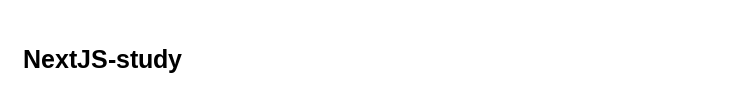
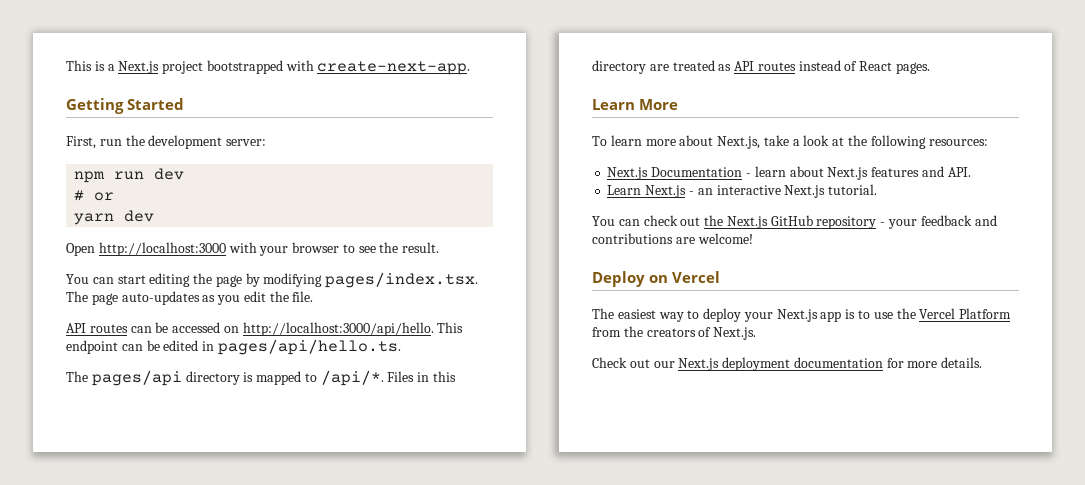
- NextJS-study
+ This is a Next.js project bootstrapped with create-next-app.
+ Getting Started
+ First, run the development server:
+ npm run dev
+ # or
+ yarn dev
+ Open http://localhost:3000 with your browser to see the result.
+ You can start editing the page by modifying pages/index.tsx. The page auto-updates as you edit the file.
+ API routes can be accessed on http://localhost:3000/api/hello. This endpoint can be edited in pages/api/hello.ts.
+ The pages/api directory is mapped to /api/*. Files in this directory are treated as API routes instead of React pages.
+ Learn More
+ To learn more about Next.js, take a look at the following resources:
+ Next.js Documentation - learn about Next.js features and API.
+ Learn Next.js - an interactive Next.js tutorial.
+ You can check out the Next.js GitHub repository - your feedback and contributions are welcome!
+ Deploy on Vercel
+ The easiest way to deploy your Next.js app is to use the Vercel Platform from the creators of Next.js.
+ Check out our Next.js deployment documentation for more details.

